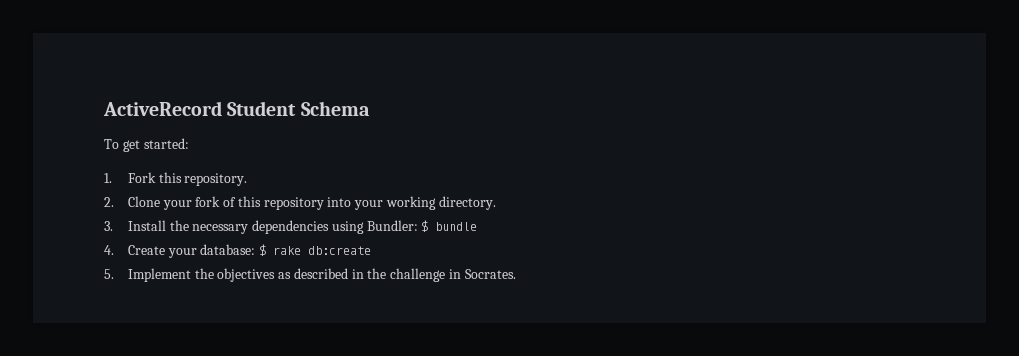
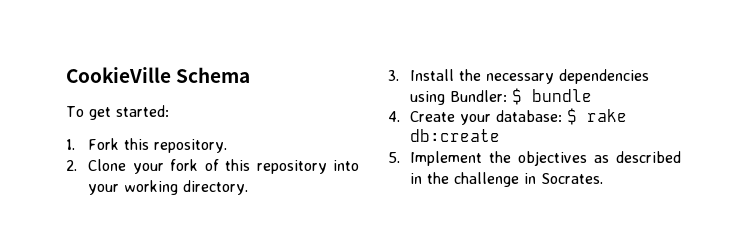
- ActiveRecord Student Schema
+ CookieVille Schema

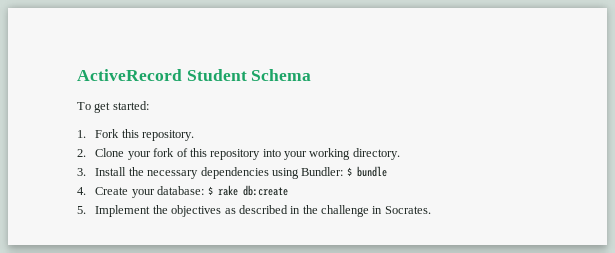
- CookieVille Schema
+ ActiveRecord Student Schema

